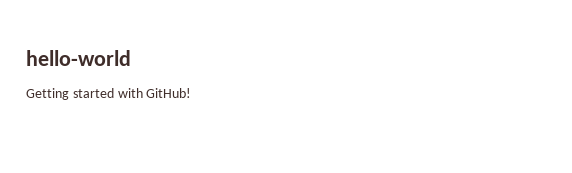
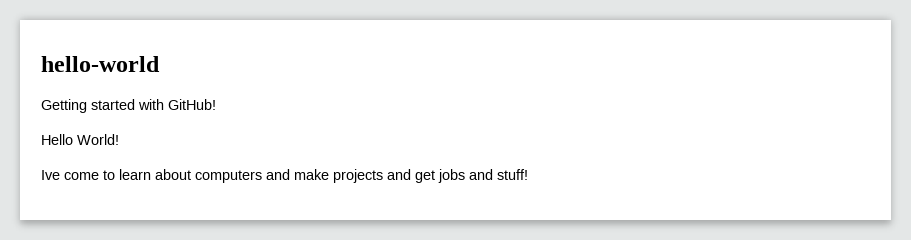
+ Hello World!
+ Ive come to learn about computers and make projects and get jobs and stuff!

